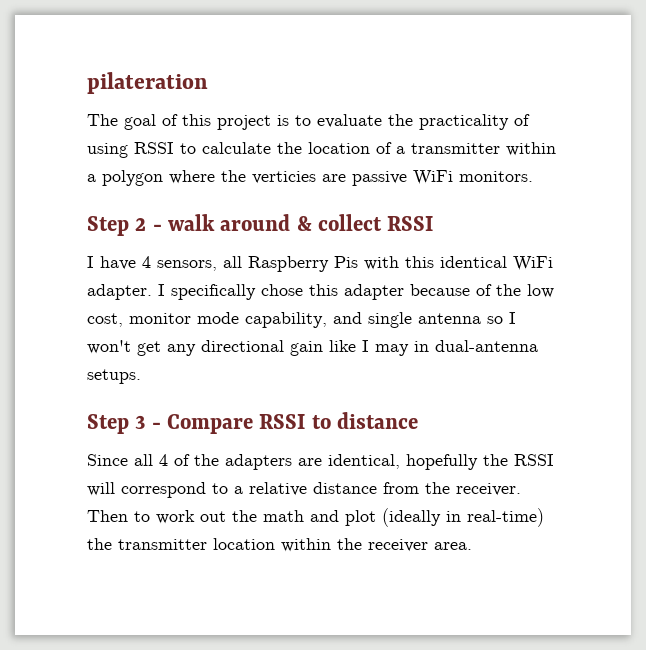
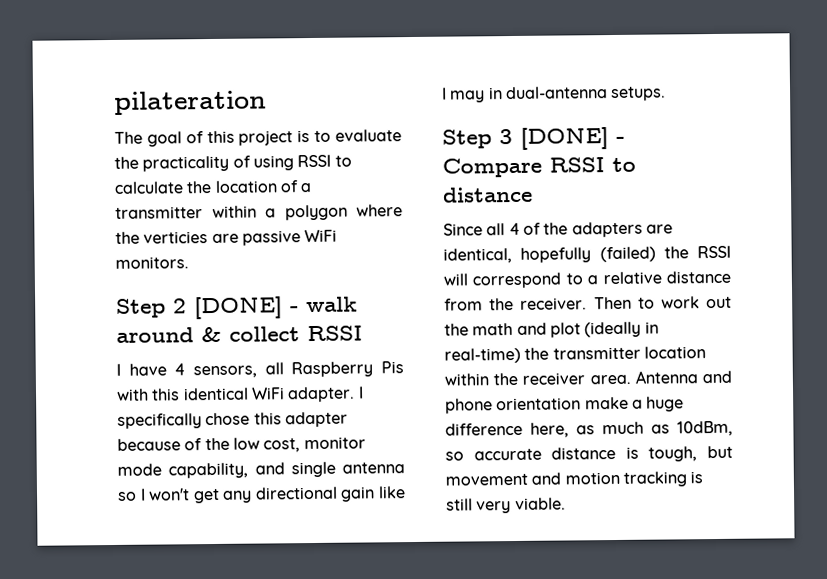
- Step 2 - walk around & collect RSSI
+ Step 2 [DONE] - walk around & collect RSSI
- Step 3 - Compare RSSI to distance
+ Step 3 [DONE] - Compare RSSI to distance
- Since all 4 of the adapters are identical, hopefully the RSSI will correspond to a relative distance from the receiver.
+ Since all 4 of the adapters are identical, hopefully (failed) the RSSI will correspond to a relative distance from the receiver.
+ Antenna and phone orientation make a huge difference here, as much as 10dBm, so accurate distance is tough, but movement and motion tracking is still very viable.

